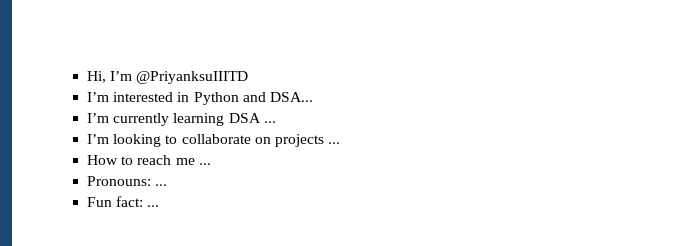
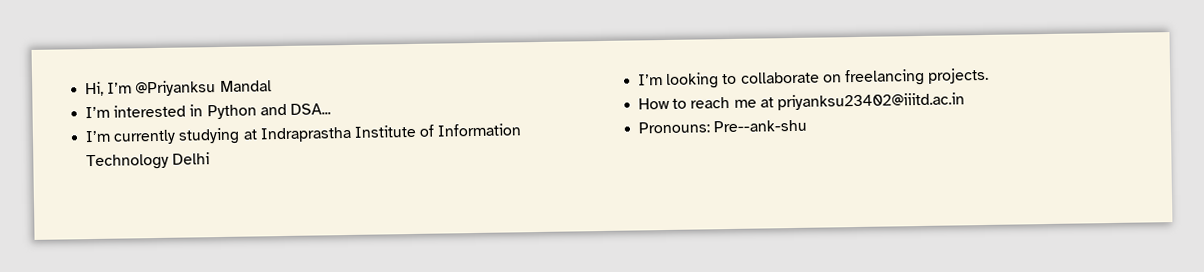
- Hi, I’m @PriyanksuIIITD
+ Hi, I’m @Priyanksu Mandal
- I’m currently learning DSA ...
+ I’m currently studying at Indraprastha Institute of Information Technology Delhi
- I’m looking to collaborate on projects ...
+ I’m looking to collaborate on freelancing projects.
- How to reach me ...
+ How to reach me at priyanksu23402@iiitd.ac.in
- Pronouns: ...
- Fun fact: ...
+ Pronouns: Pre--ank-shu

